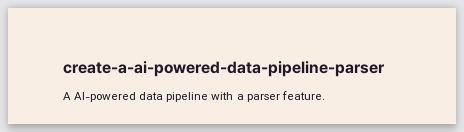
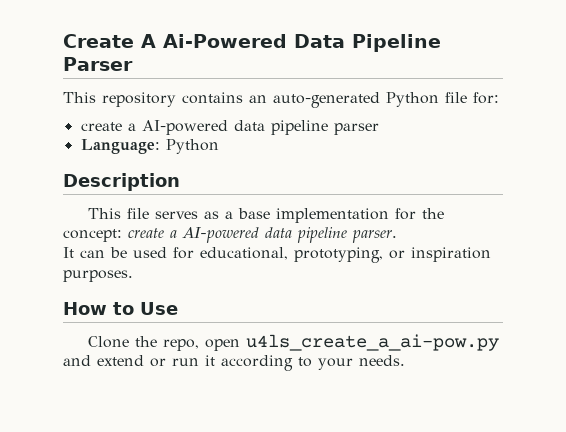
- create-a-ai-powered-data-pipeline-parser
- A AI-powered data pipeline with a parser feature.
+ Create A Ai-Powered Data Pipeline Parser
+ This repository contains an auto-generated Python file for:
+ create a AI-powered data pipeline parser
+ Language: Python
+ Description
+ This file serves as a base implementation for the concept: create a AI-powered data pipeline parser.
+ It can be used for educational, prototyping, or inspiration purposes.
+ How to Use
+ Clone the repo, open u4ls_create_a_ai-pow.py and extend or run it according to your needs.

